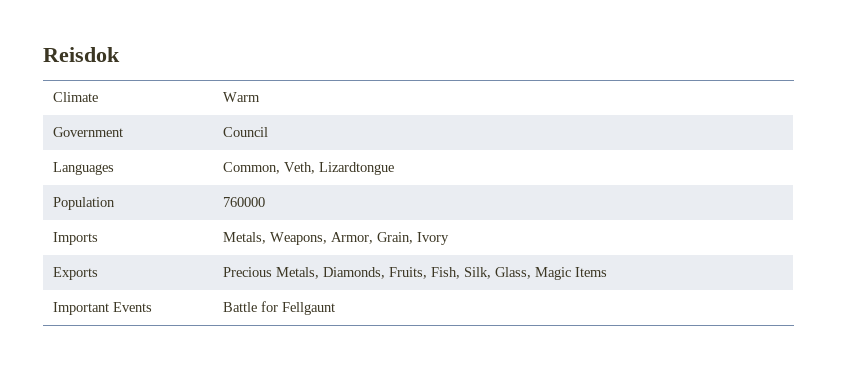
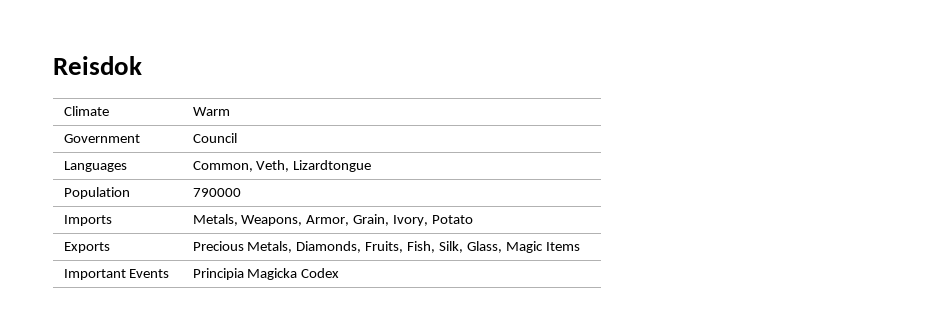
- Population | 760000
+ Population | 790000
- Imports | Metals, Weapons, Armor, Grain, Ivory
+ Imports | Metals, Weapons, Armor, Grain, Ivory, Potato
- Important Events | Battle for Fellgaunt
+ Important Events | Principia Magicka Codex

